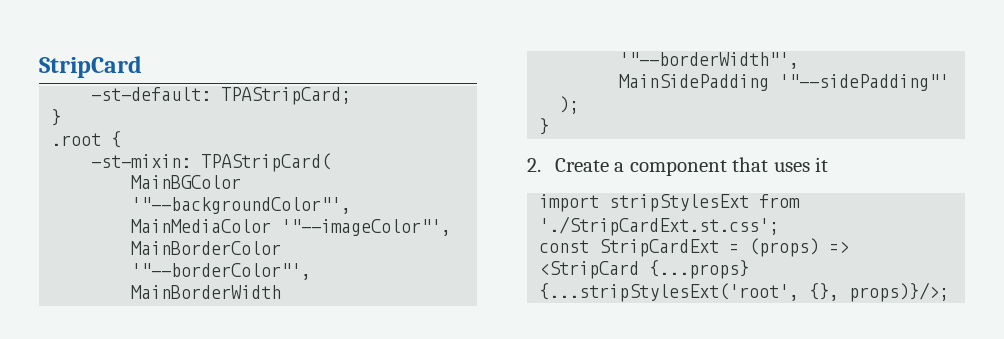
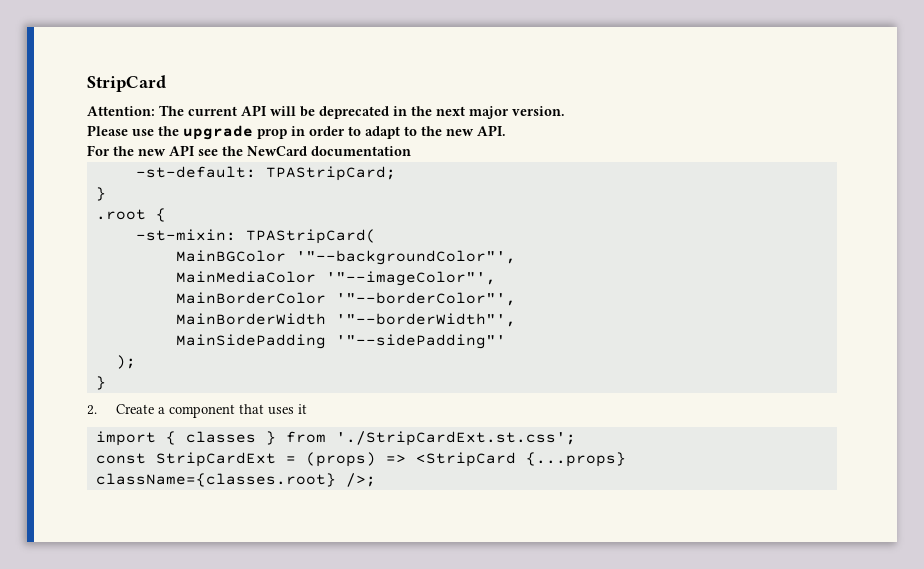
+ Attention: The current API will be deprecated in the next major version.
+ Please use the upgrade prop in order to adapt to the new API.
+ For the new API see the NewCard documentation
- import stripStylesExt from './StripCardExt.st.css';
+ import { classes } from './StripCardExt.st.css';
- const StripCardExt = (props) => <StripCard {...props} {...stripStylesExt('root', {}, props)}/>;
+ const StripCardExt = (props) => <StripCard {...props} className={classes.root} />;

